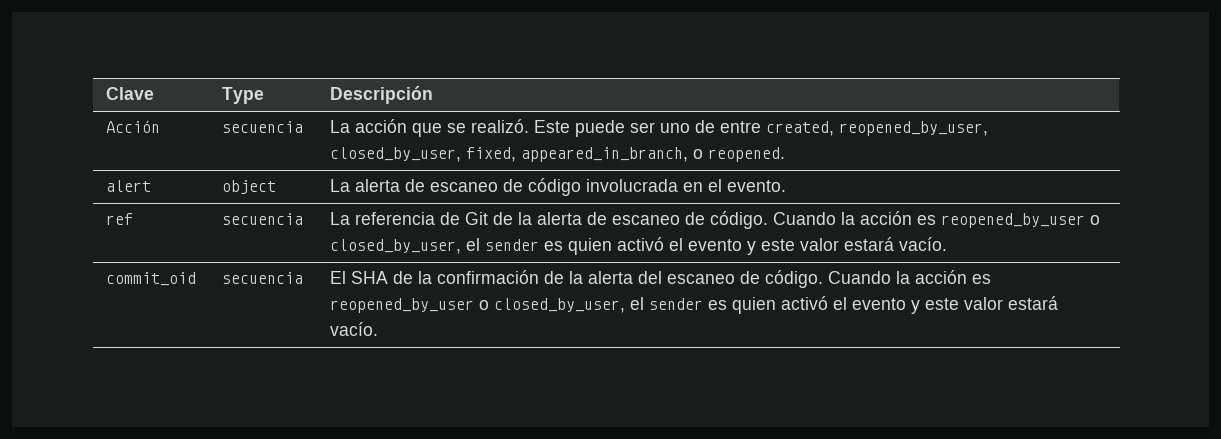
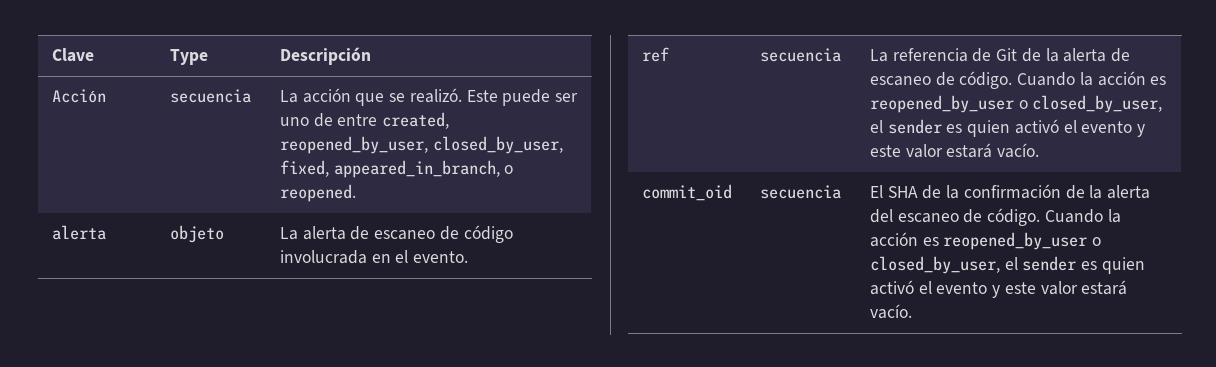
- alert | object | La alerta de escaneo de código involucrada en el evento.
+ alerta | objeto | La alerta de escaneo de código involucrada en el evento.

